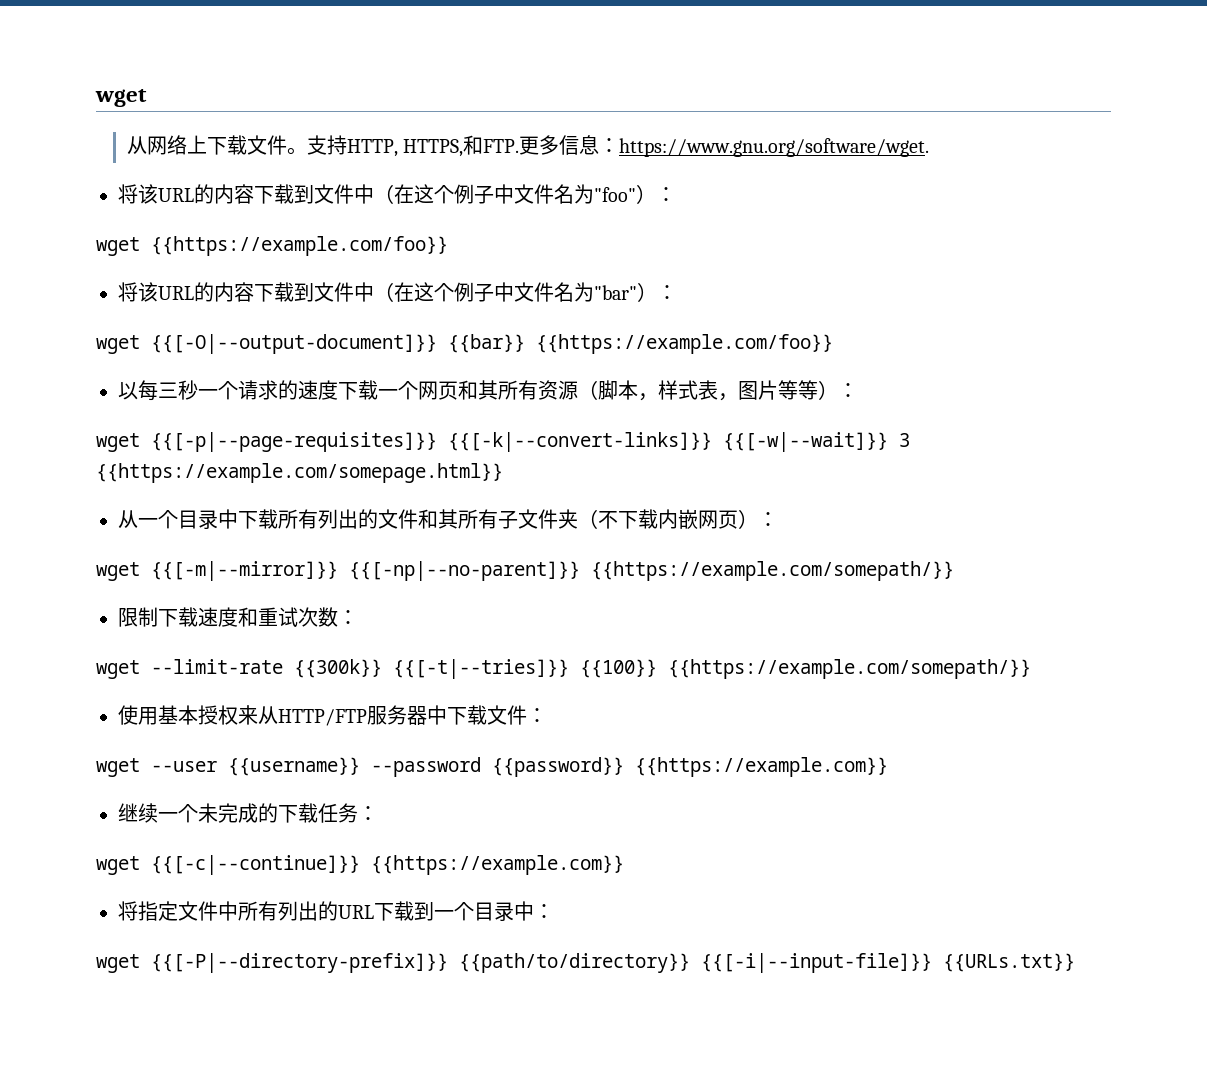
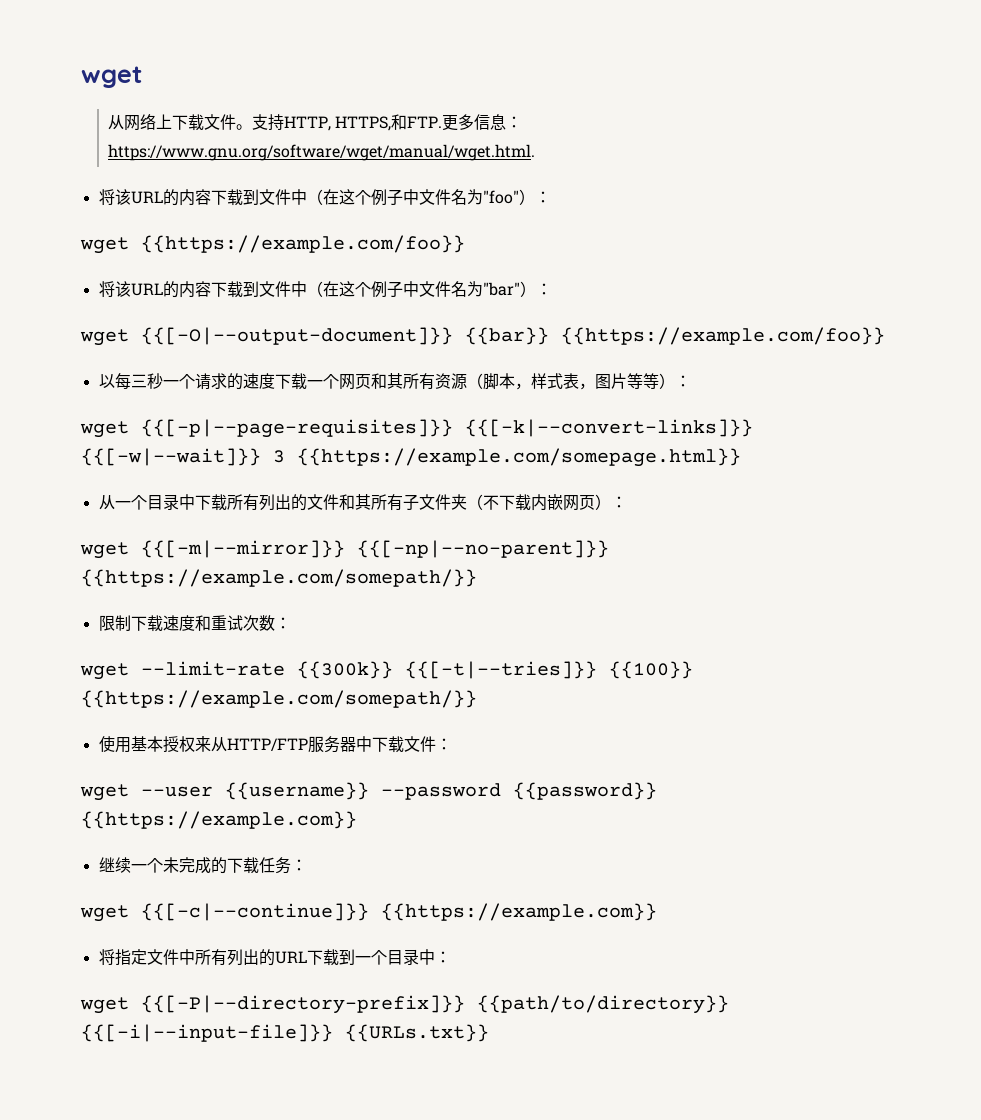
- 支持HTTP, HTTPS,和FTP.更多信息：https://www.gnu.org/software/wget.
+ 支持HTTP, HTTPS,和FTP.更多信息：https://www.gnu.org/software/wget/manual/wget.html.

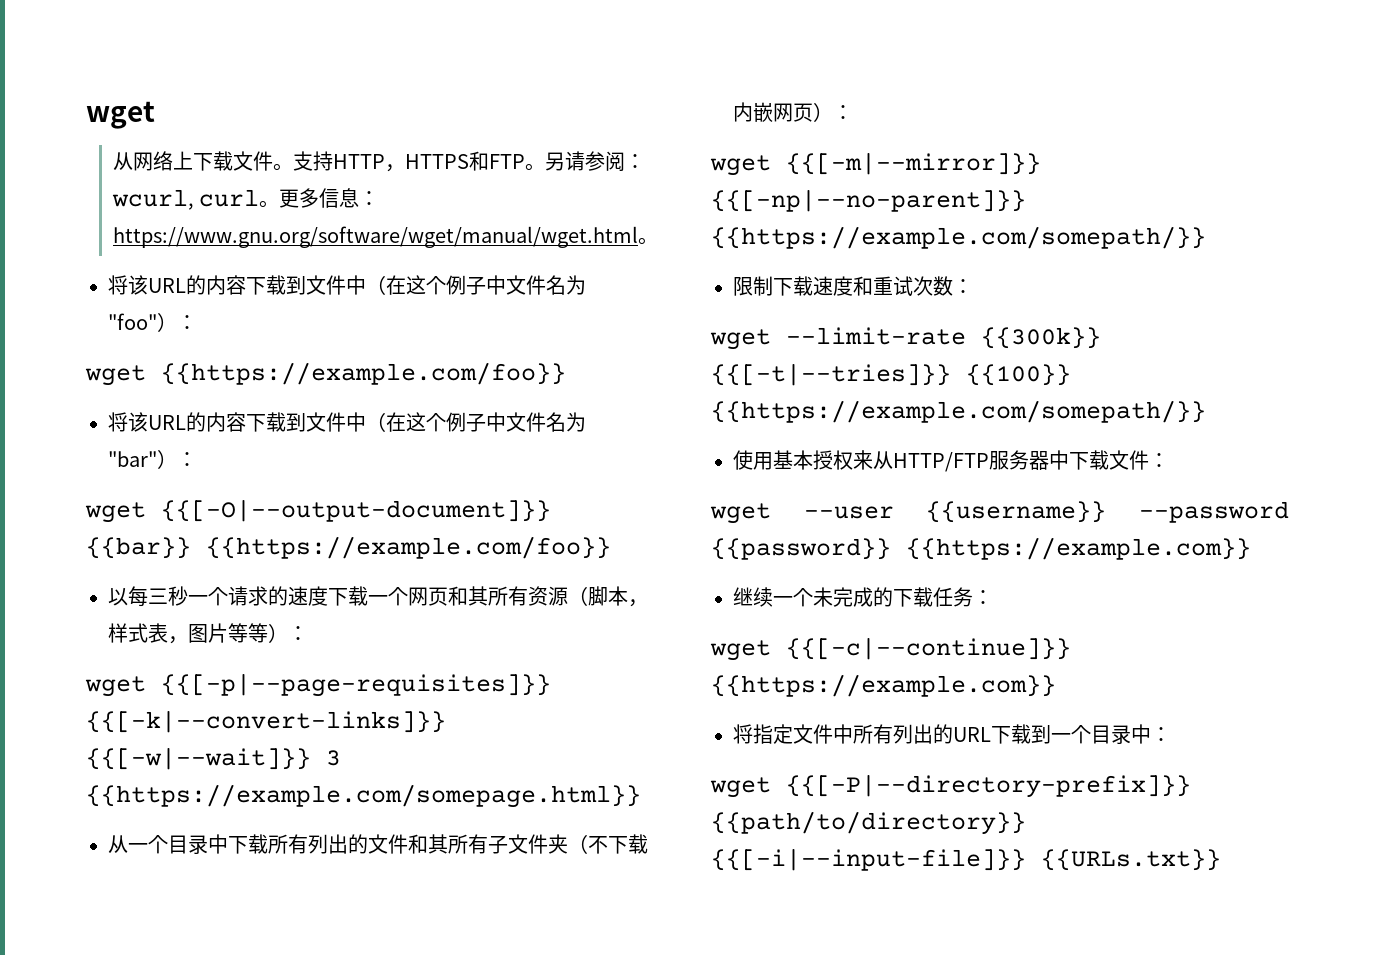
- 支持HTTP, HTTPS,和FTP.更多信息：https://www.gnu.org/software/wget/manual/wget.html.
+ 支持HTTP，HTTPS和FTP。另请参阅：wcurl, curl。更多信息：https://www.gnu.org/software/wget/manual/wget.html。

